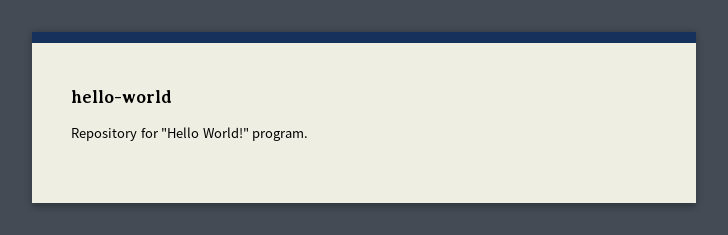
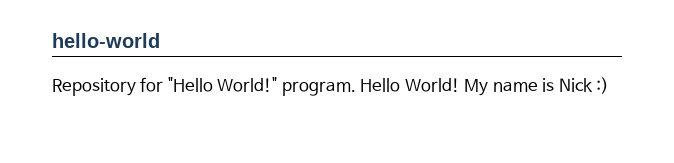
+ Hello World! My name is Nick :)

